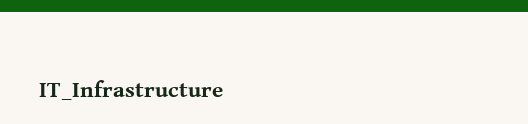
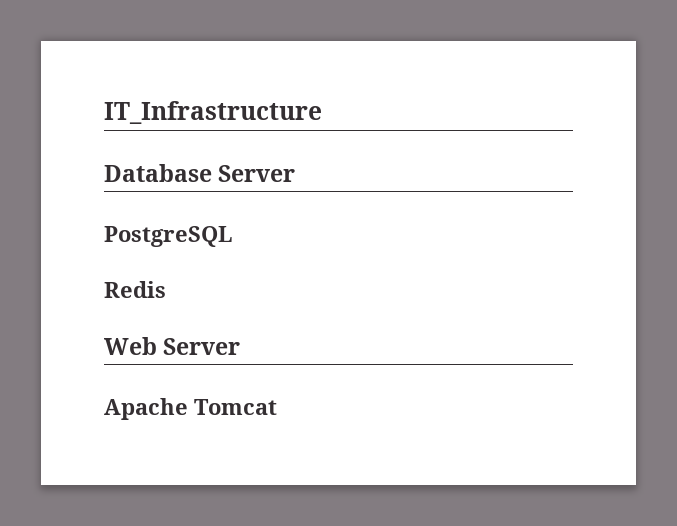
+ Database Server
+ PostgreSQL
+ Redis
+ Web Server
+ Apache Tomcat

